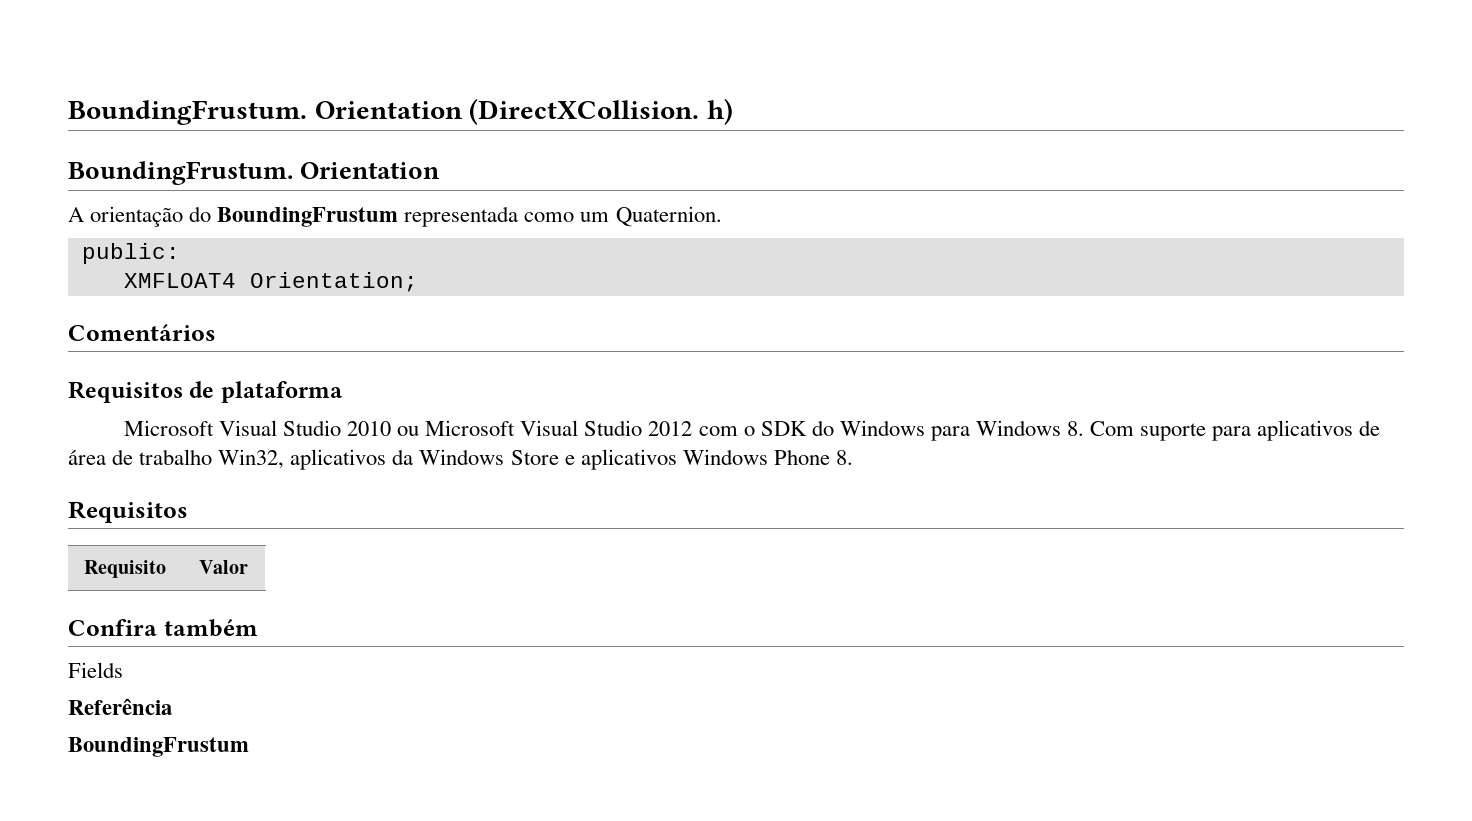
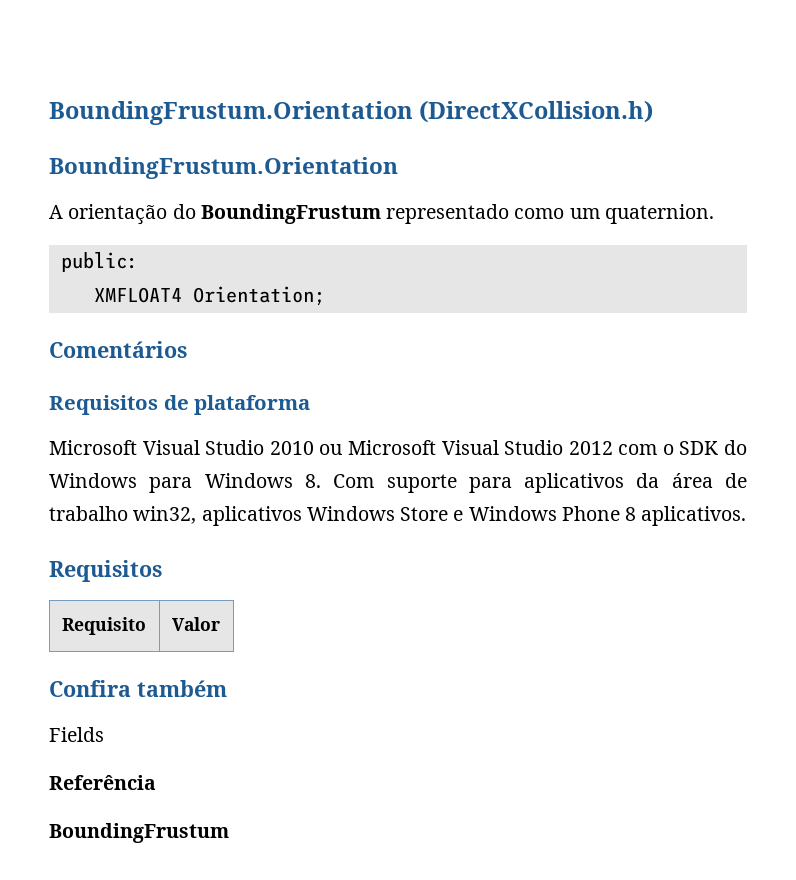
- BoundingFrustum. Orientation (DirectXCollision. h)
- BoundingFrustum. Orientation
+ BoundingFrustum.Orientation (DirectXCollision.h)
+ BoundingFrustum.Orientation
- A orientação do BoundingFrustum representada como um Quaternion.
+ A orientação do BoundingFrustum representado como um quaternion.
- Microsoft Visual Studio 2010 ou Microsoft Visual Studio 2012 com o SDK do Windows para Windows 8. Com suporte para aplicativos de área de trabalho Win32, aplicativos da Windows Store e aplicativos Windows Phone 8.
+ Microsoft Visual Studio 2010 ou Microsoft Visual Studio 2012 com o SDK do Windows para Windows 8. Com suporte para aplicativos da área de trabalho win32, aplicativos Windows Store e Windows Phone 8 aplicativos.

